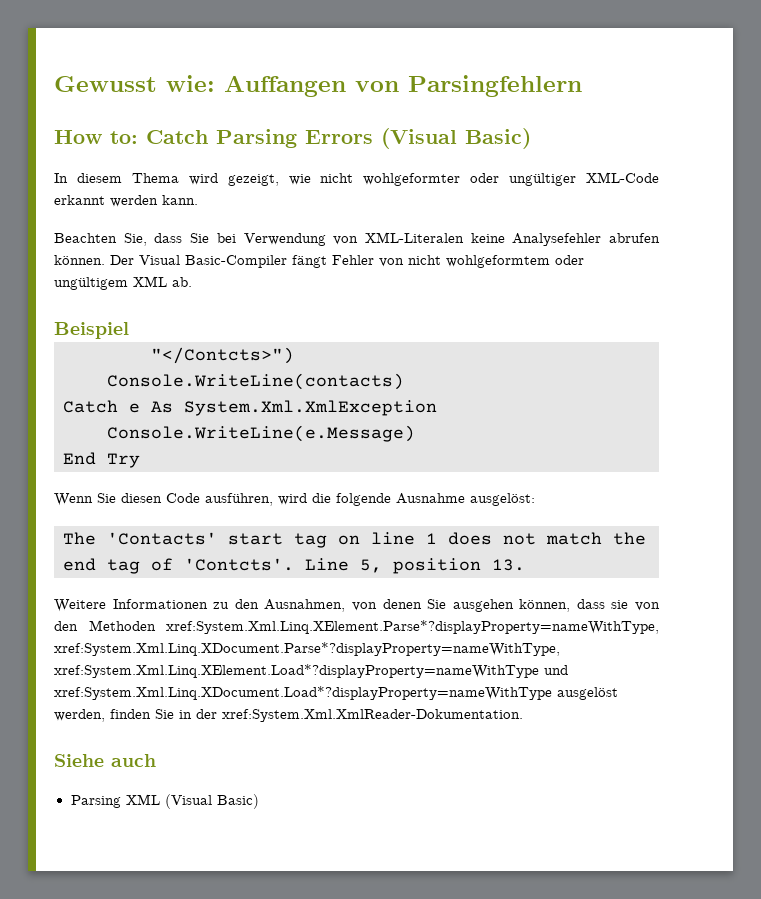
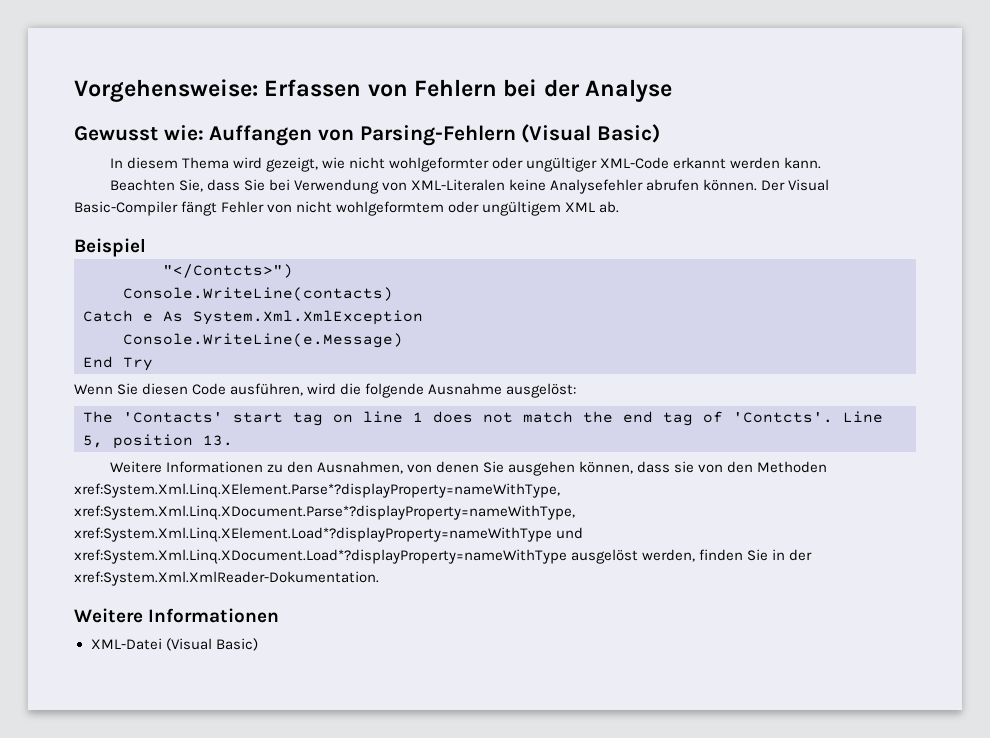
- Gewusst wie: Auffangen von Parsingfehlern
- How to: Catch Parsing Errors (Visual Basic)
+ Vorgehensweise: Erfassen von Fehlern bei der Analyse
+ Gewusst wie: Auffangen von Parsing-Fehlern (Visual Basic)
  Weitere Informationen zu den Ausnahmen, von denen Sie ausgehen können, dass sie von den Methoden xref:System.Xml.Linq.XElement.Parse*?displayProperty=nameWithType, xref:System.Xml.Linq.XDocument.Parse*?displayProperty=nameWithType, xref:System.Xml.Linq.XElement.Load*?displayProperty=nameWithType und xref:System.Xml.Linq.XDocument.Load*?displayProperty=nameWithType ausgelöst werden, finden Sie in der xref:System.Xml.XmlReader-Dokumentation.
- Siehe auch
- Parsing XML (Visual Basic)
+ Weitere Informationen
+ XML-Datei (Visual Basic)

